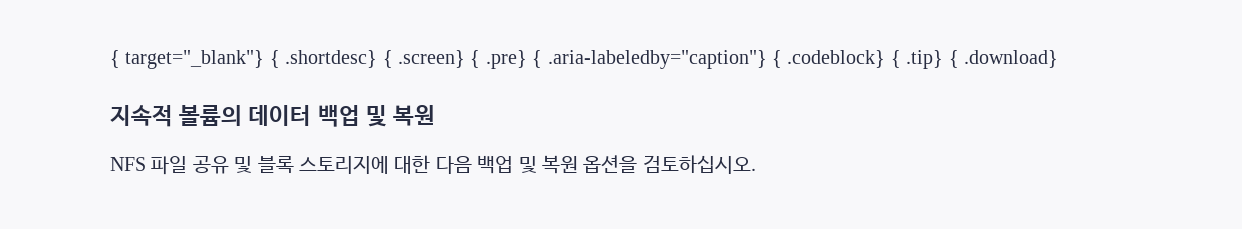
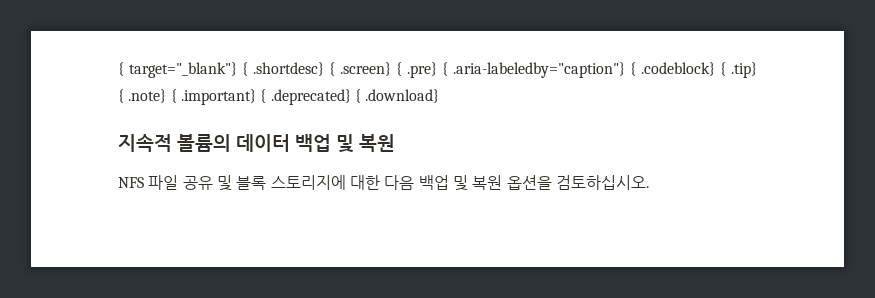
- { target="_blank"} { .shortdesc} { .screen} { .pre} { .aria-labeledby="caption"} { .codeblock} { .tip} { .download}
+ { target="_blank"} { .shortdesc} { .screen} { .pre} { .aria-labeledby="caption"} { .codeblock} { .tip} { .note} { .important} { .deprecated} { .download}

